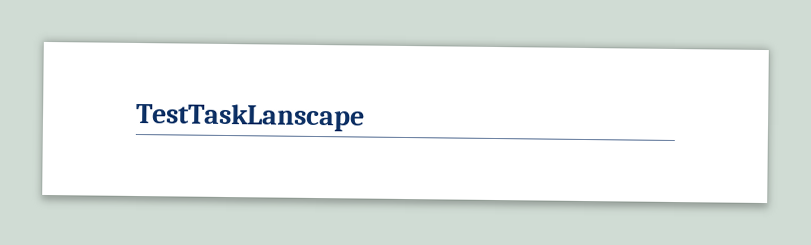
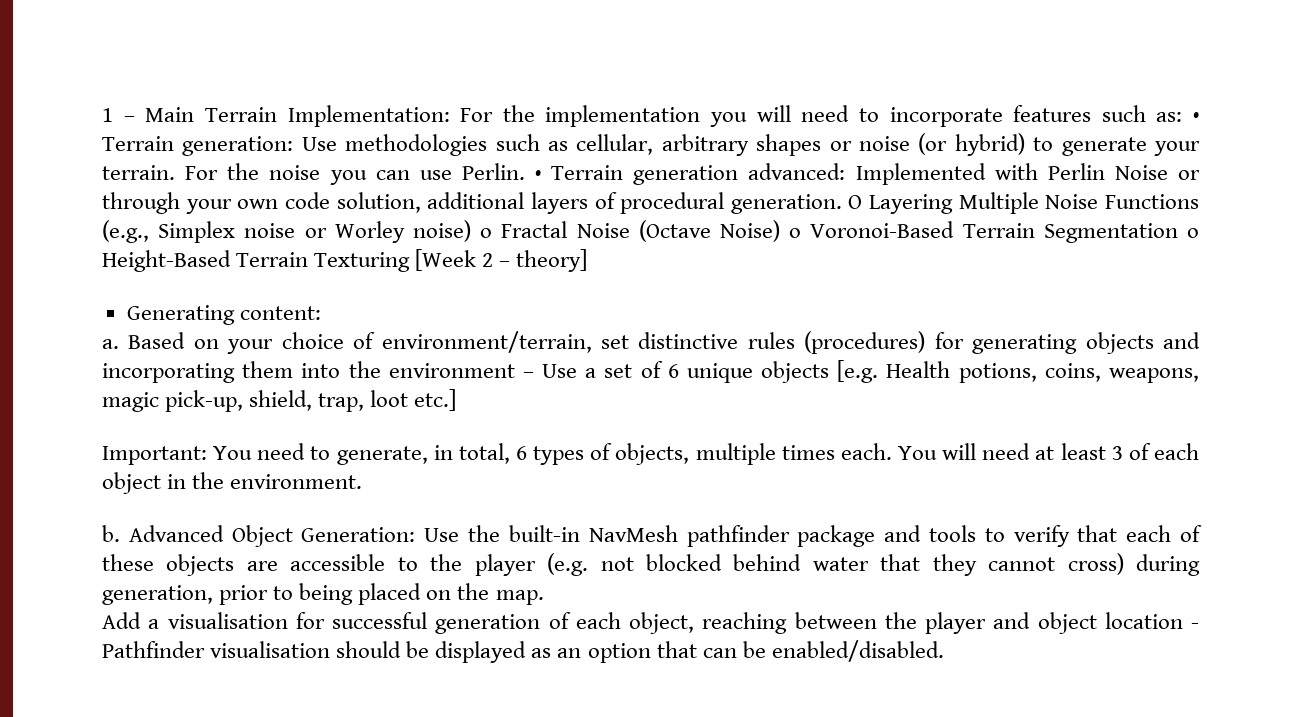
- TestTaskLanscape
+ 1 – Main Terrain Implementation: For the implementation you will need to incorporate features such as: • Terrain generation: Use methodologies such as cellular, arbitrary shapes or noise (or hybrid) to generate your terrain. For the noise you can use Perlin. • Terrain generation advanced: Implemented with Perlin Noise or through your own code solution, additional layers of procedural generation. O Layering Multiple Noise Functions (e.g., Simplex noise or Worley noise) o Fractal Noise (Octave Noise) o Voronoi-Based Terrain Segmentation o Height-Based Terrain Texturing [Week 2 – theory]
+ Generating content:
+ a. Based on your choice of environment/terrain, set distinctive rules (procedures) for generating objects and incorporating them into the environment – Use a set of 6 unique objects [e.g. Health potions, coins, weapons, magic pick-up, shield, trap, loot etc.]
+ Important: You need to generate, in total, 6 types of objects, multiple times each. You will need at least 3 of each object in the environment.
+ b. Advanced Object Generation: Use the built-in NavMesh pathfinder package and tools to verify that each of these objects are accessible to the player (e.g. not blocked behind water that they cannot cross) during generation, prior to being placed on the map.
+ Add a visualisation for successful generation of each object, reaching between the player and object location - Pathfinder visualisation should be displayed as an option that can be enabled/disabled.

